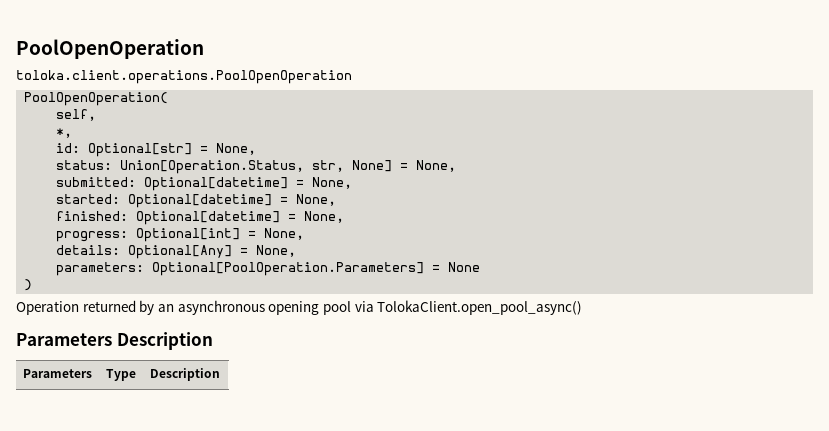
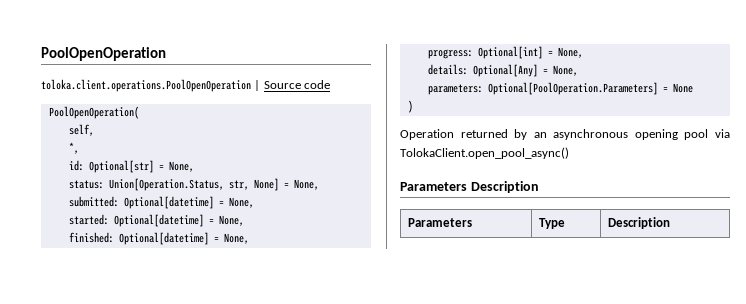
- toloka.client.operations.PoolOpenOperation
+ toloka.client.operations.PoolOpenOperation | Source code

